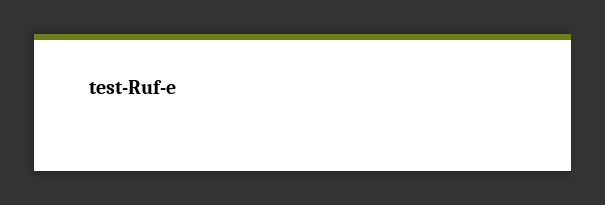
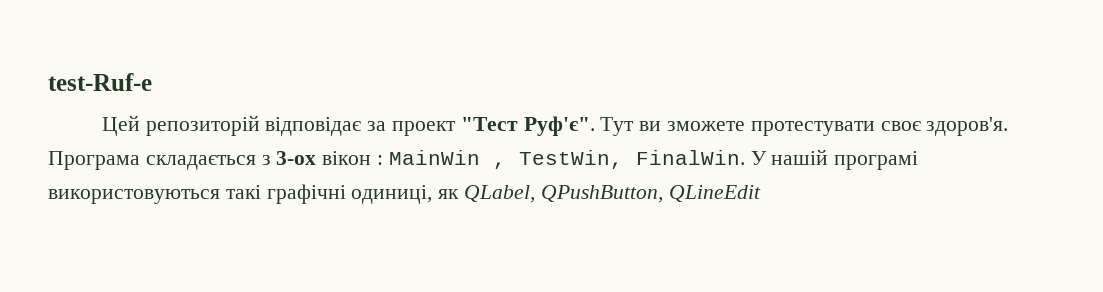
+ Цей репозиторій відповідає за проект "Тест Руф'є". Тут ви зможете протестувати своє здоров'я. Програма складається з 3-ох вікон : MainWin , TestWin, FinalWin. У нашій програмі використовуються такі графічні одиниці, як QLabel, QPushButton, QLineEdit

